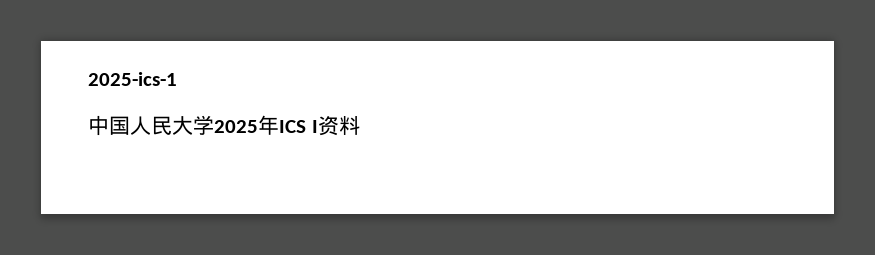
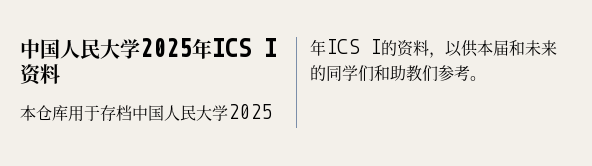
- 2025-ics-1
+ 本仓库用于存档中国人民大学2025年ICS I的资料，以供本届和未来的同学们和助教们参考。

